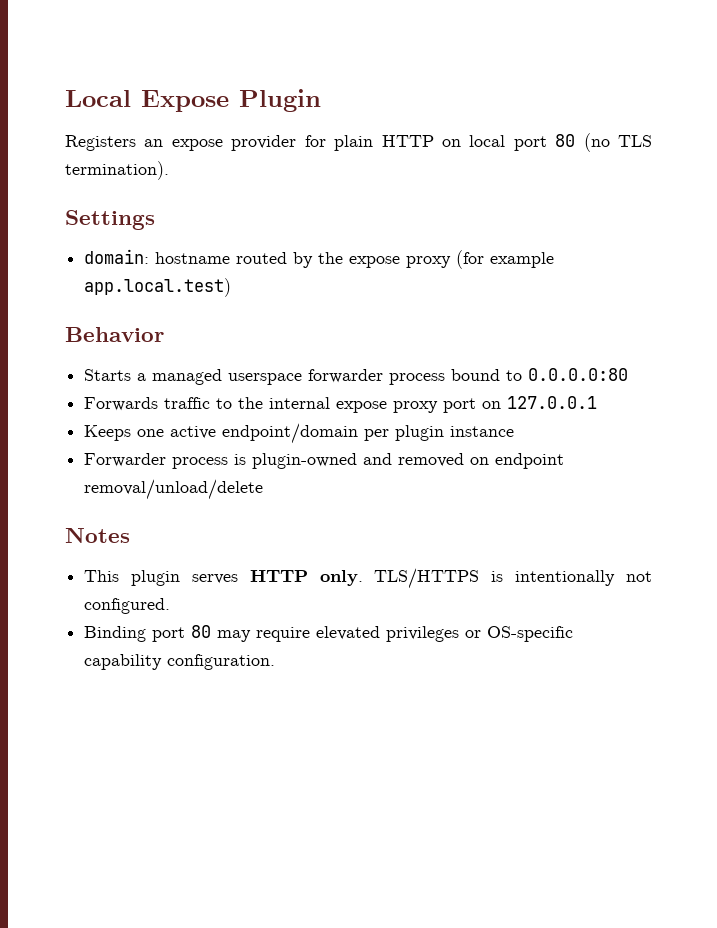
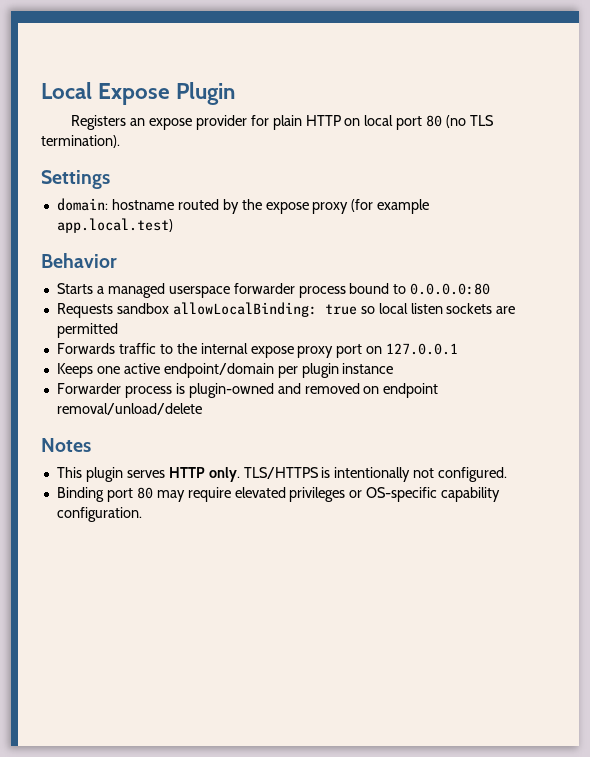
+ Requests sandbox allowLocalBinding: true so local listen sockets are permitted

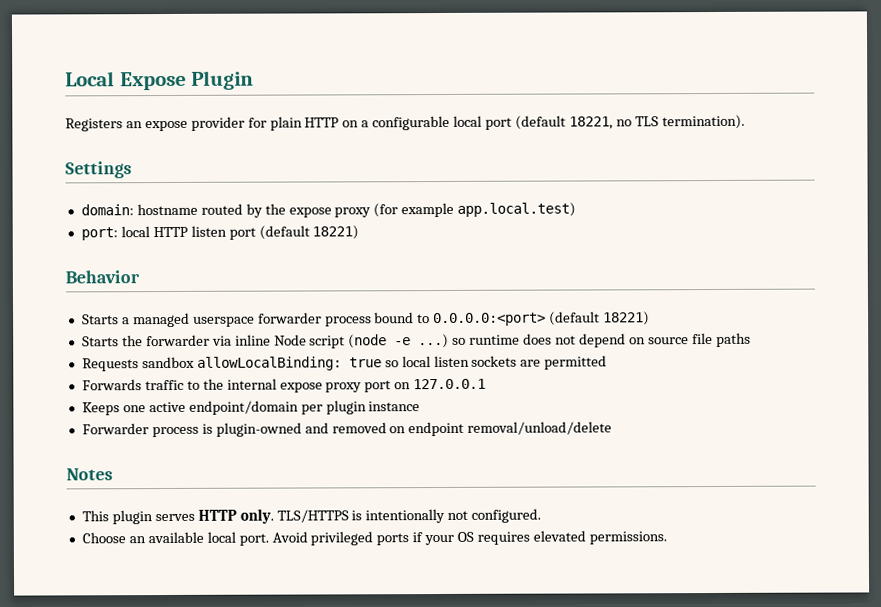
- Registers an expose provider for plain HTTP on local port 80 (no TLS termination).
+ Registers an expose provider for plain HTTP on a configurable local port (default 18221, no TLS termination).
+ port: local HTTP listen port (default 18221)
- Starts a managed userspace forwarder process bound to 0.0.0.0:80
+ Starts a managed userspace forwarder process bound to 0.0.0.0:<port> (default 18221)
+ Starts the forwarder via inline Node script (node -e ...) so runtime does not depend on source file paths
- Binding port 80 may require elevated privileges or OS-specific capability configuration.
+ Choose an available local port. Avoid privileged ports if your OS requires elevated permissions.

